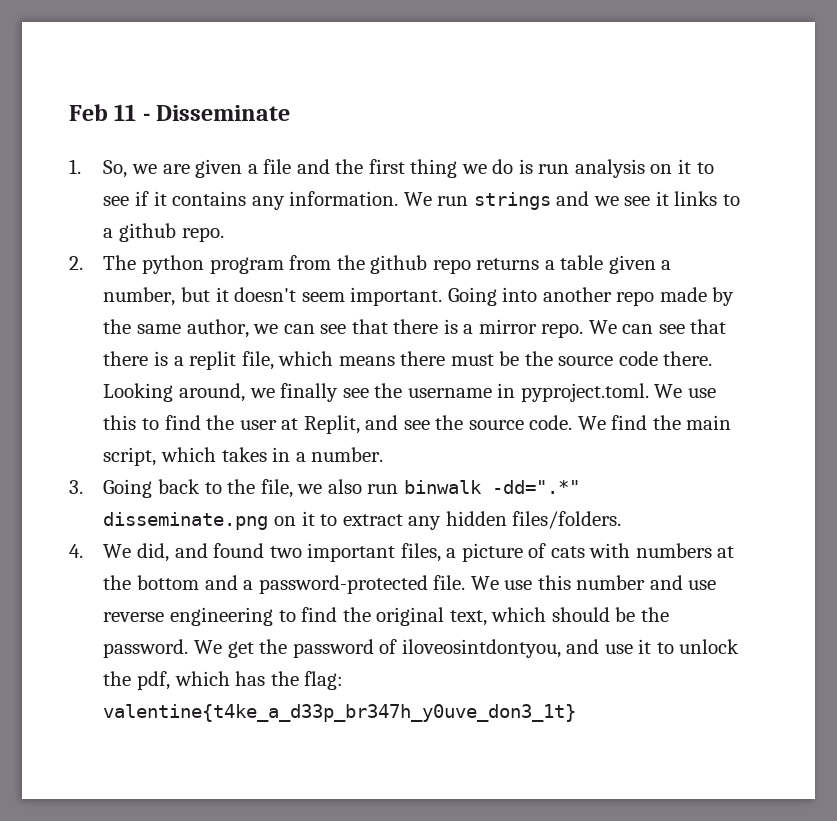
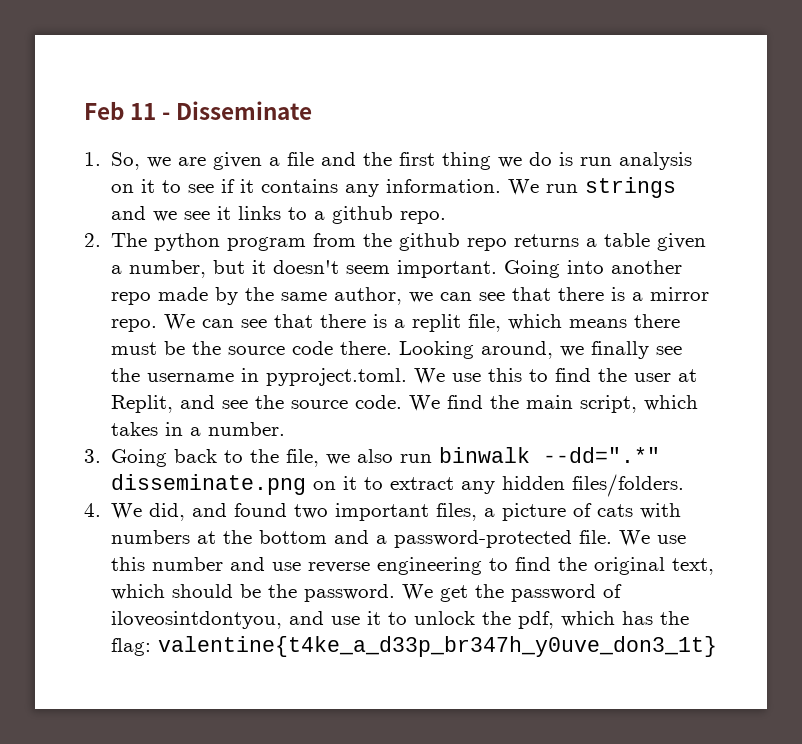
- 3. Going back to the file, we also run binwalk -dd=".*" disseminate.png on it to extract any hidden files/folders.
+ 3. Going back to the file, we also run binwalk --dd=".*" disseminate.png on it to extract any hidden files/folders.

